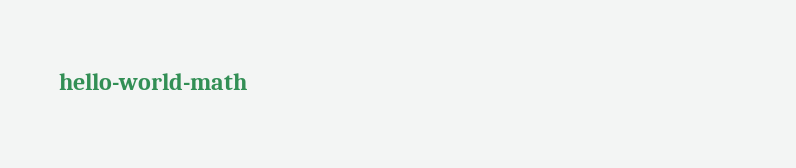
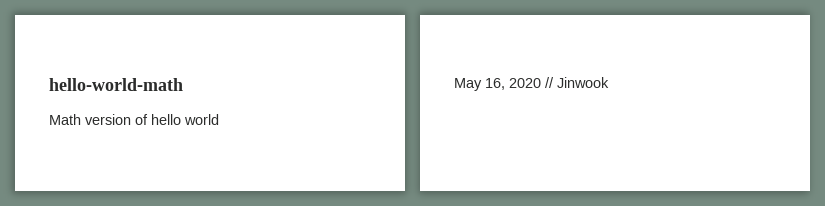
+ Math version of hello world
+ May 16, 2020 // Jinwook

